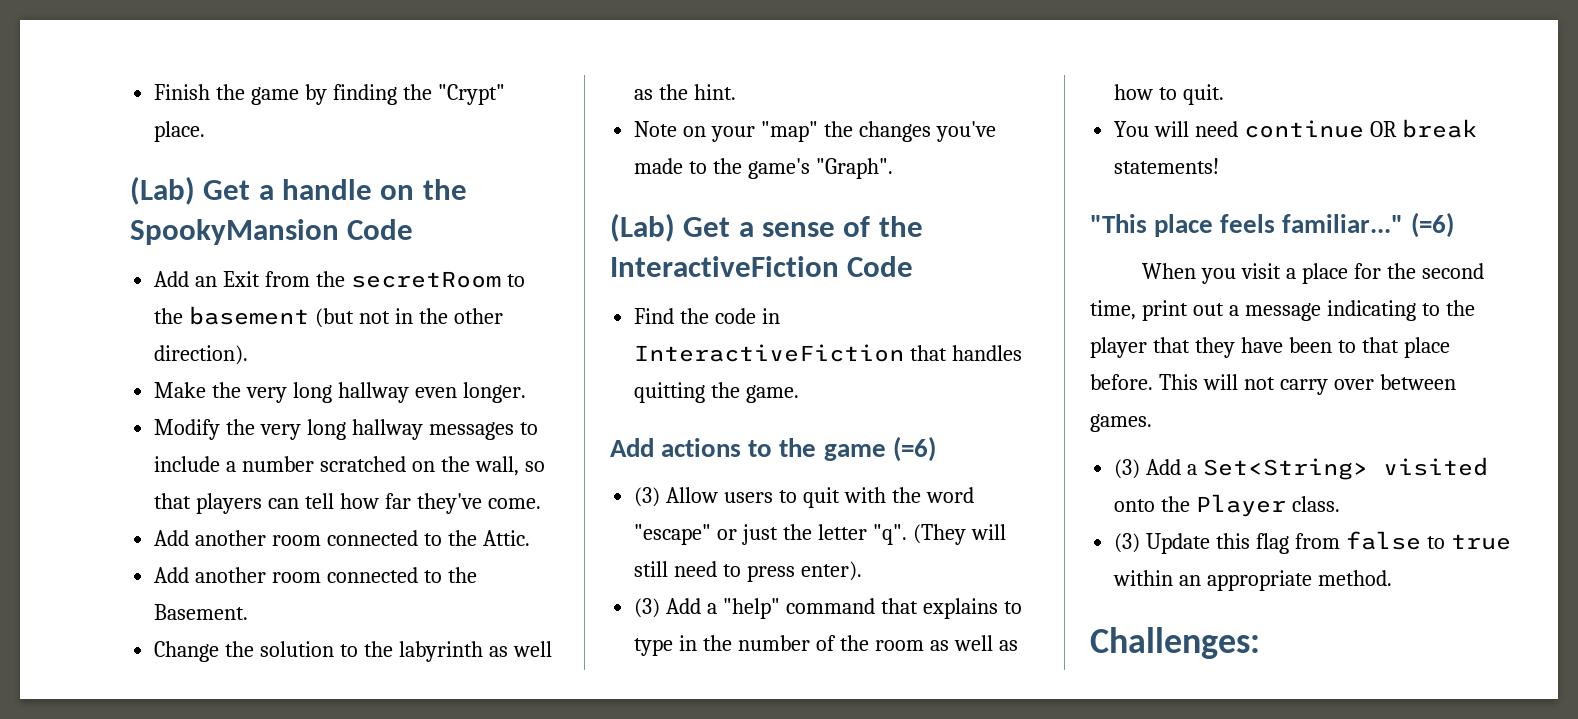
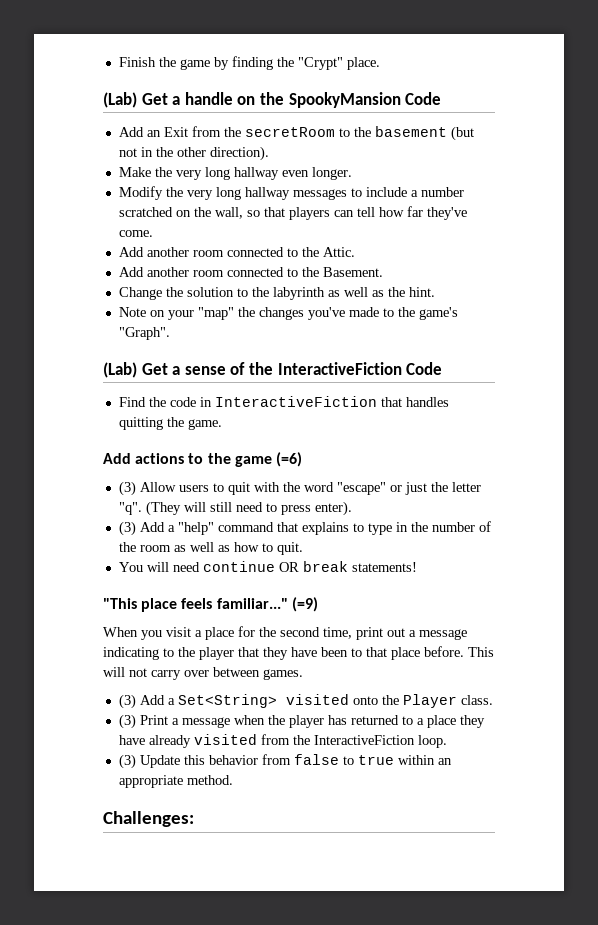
- "This place feels familiar..." (=6)
+ "This place feels familiar..." (=9)
+ (3) Print a message when the player has returned to a place they have already visited from the InteractiveFiction loop.
- (3) Update this flag from false to true within an appropriate method.
+ (3) Update this behavior from false to true within an appropriate method.

